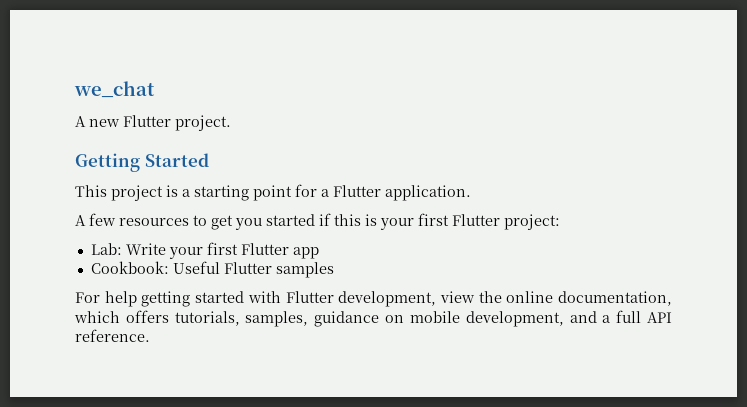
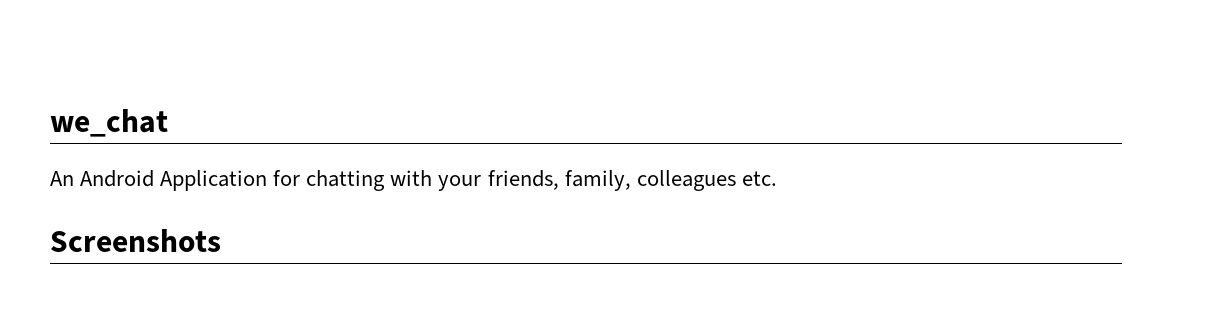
- A new Flutter project.
- Getting Started
- This project is a starting point for a Flutter application.
- A few resources to get you started if this is your first Flutter project:
- Lab: Write your first Flutter app
- Cookbook: Useful Flutter samples
- For help getting started with Flutter development, view the online documentation, which offers tutorials, samples, guidance on mobile development, and a full API reference.
+ An Android Application for chatting with your friends, family, colleagues etc.
+ Screenshots

